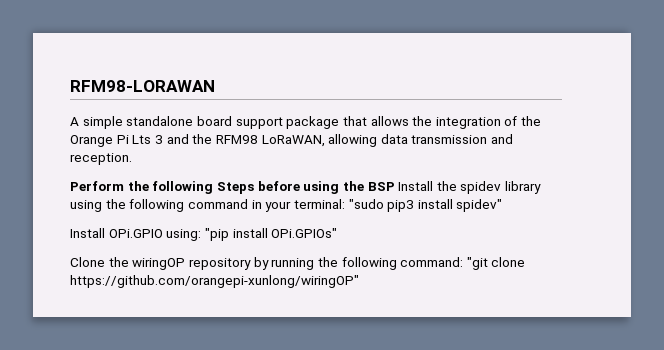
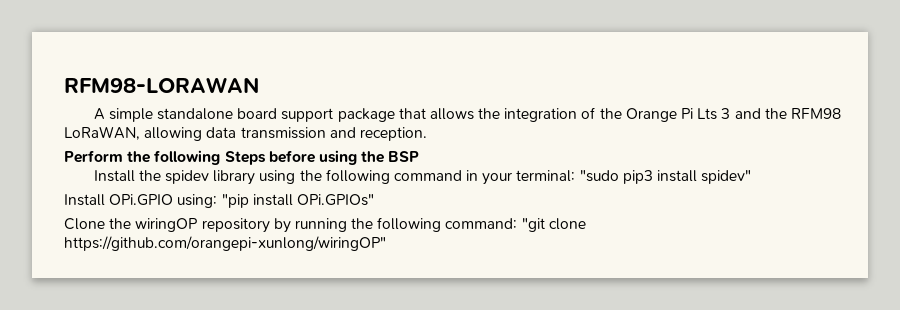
- Perform the following Steps before using the BSP Install the spidev library using the following command in your terminal: "sudo pip3 install spidev"
+ Perform the following Steps before using the BSP
+ Install the spidev library using the following command in your terminal: "sudo pip3 install spidev"

